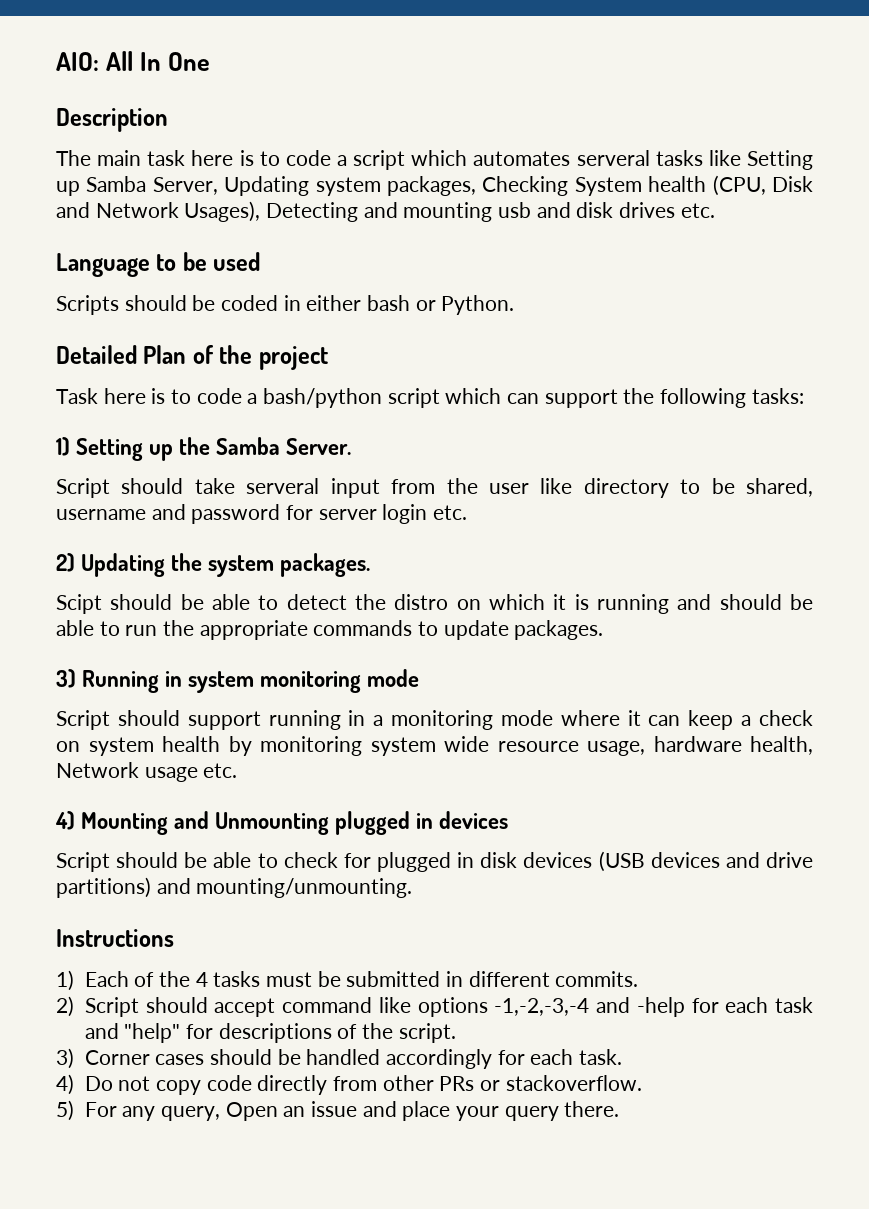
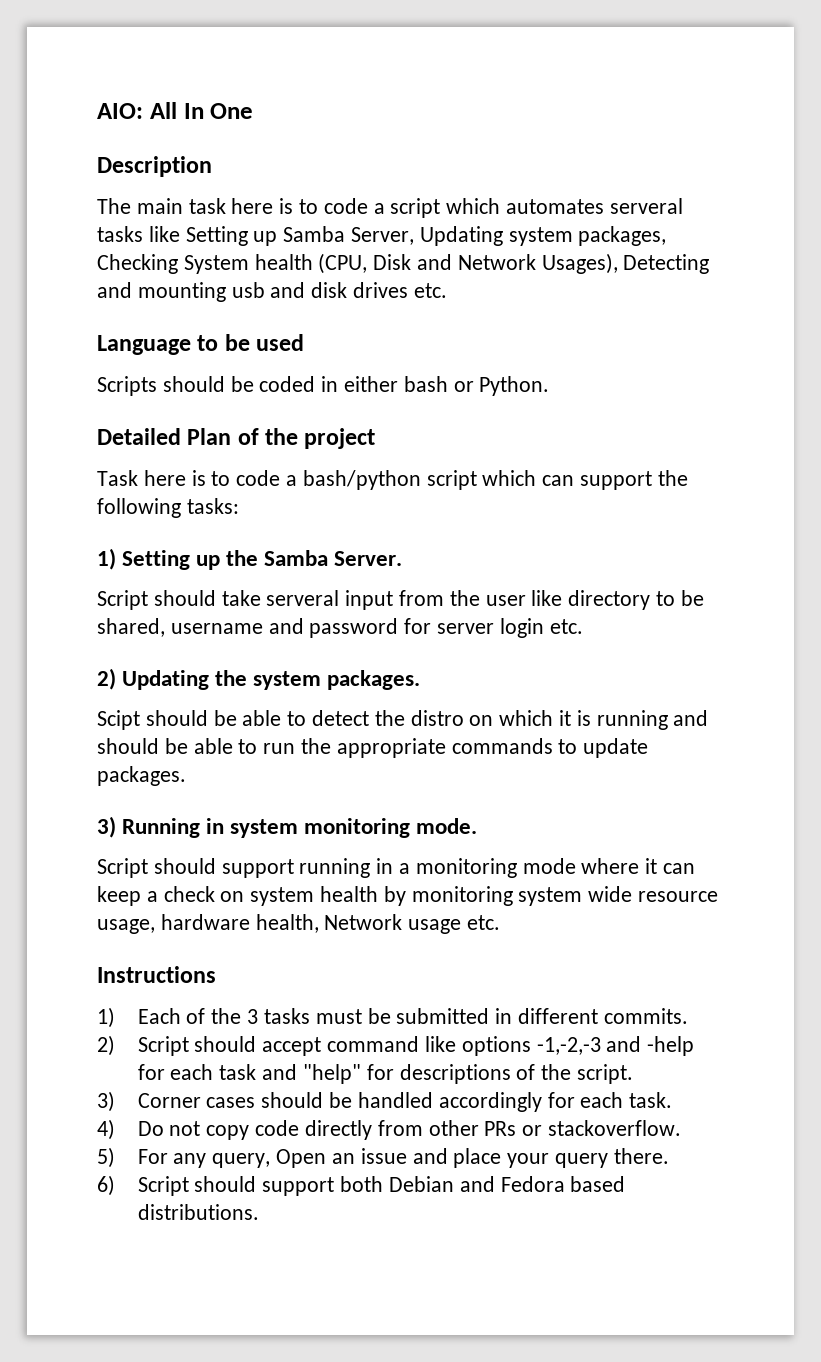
- 3) Running in system monitoring mode
+ 3) Running in system monitoring mode.
- 4) Mounting and Unmounting plugged in devices
- Script should be able to check for plugged in disk devices (USB devices and drive partitions) and mounting/unmounting.
- 1) Each of the 4 tasks must be submitted in different commits.
+ 1) Each of the 3 tasks must be submitted in different commits.
- 2) Script should accept command like options -1,-2,-3,-4 and -help for each task and "help" for descriptions of the script.
+ 2) Script should accept command like options -1,-2,-3 and -help for each task and "help" for descriptions of the script.
+ 6) Script should support both Debian and Fedora based distributions.

